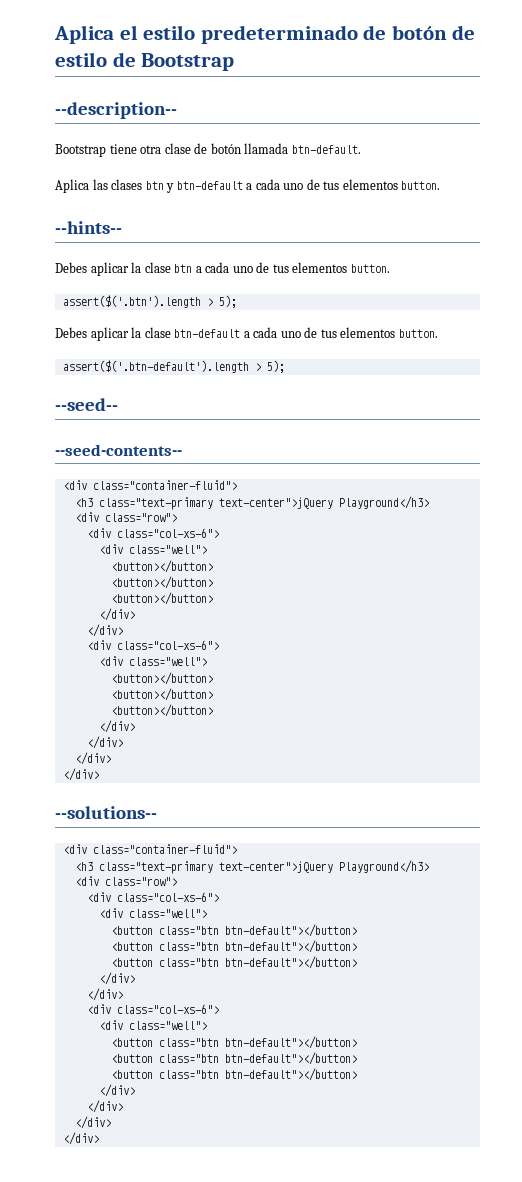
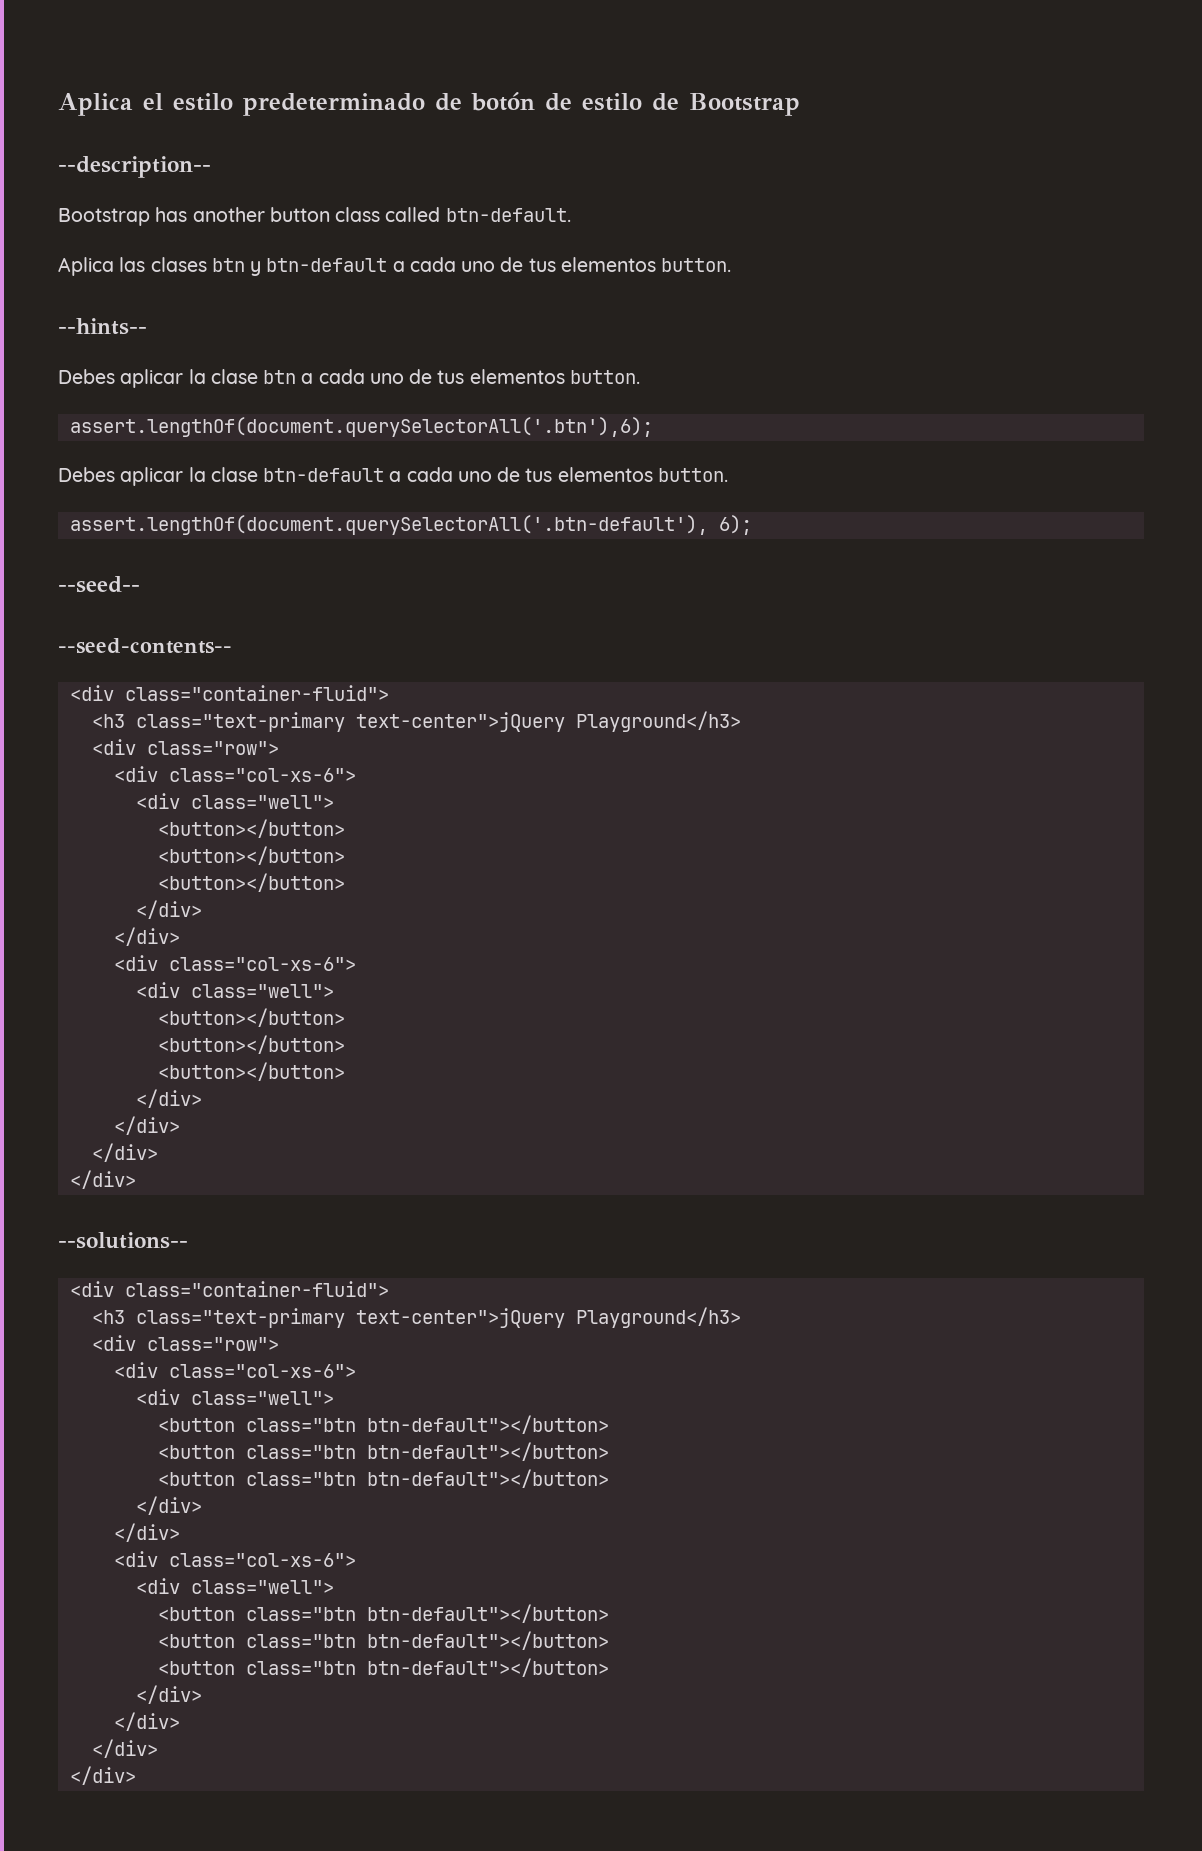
- Bootstrap tiene otra clase de botón llamada btn-default.
+ Bootstrap has another button class called btn-default.
- assert($('.btn').length > 5);
+ assert.lengthOf(document.querySelectorAll('.btn'),6);
- assert($('.btn-default').length > 5);
+ assert.lengthOf(document.querySelectorAll('.btn-default'), 6);

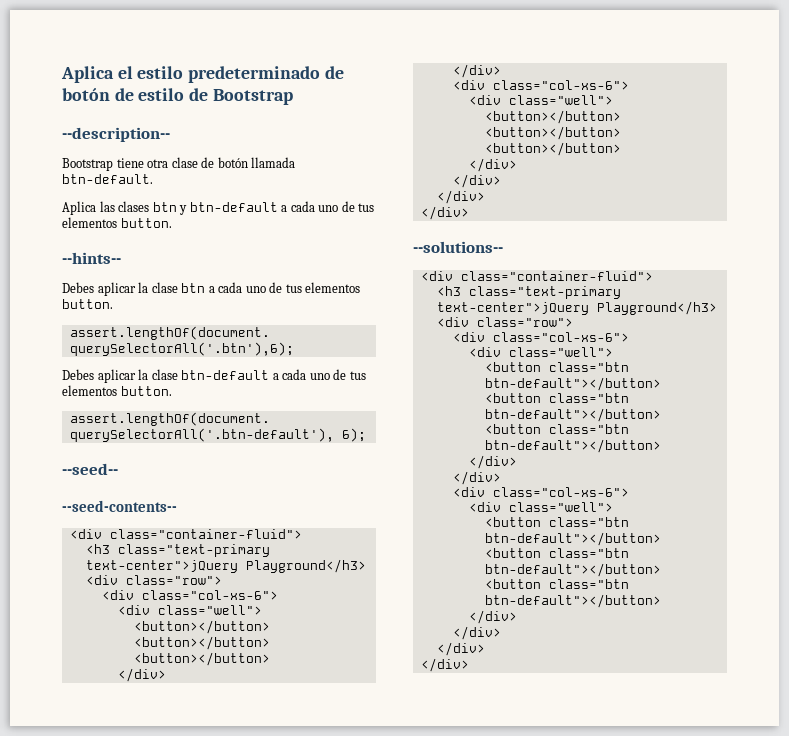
- Bootstrap has another button class called btn-default.
+ Bootstrap tiene otra clase de botón llamada btn-default.

